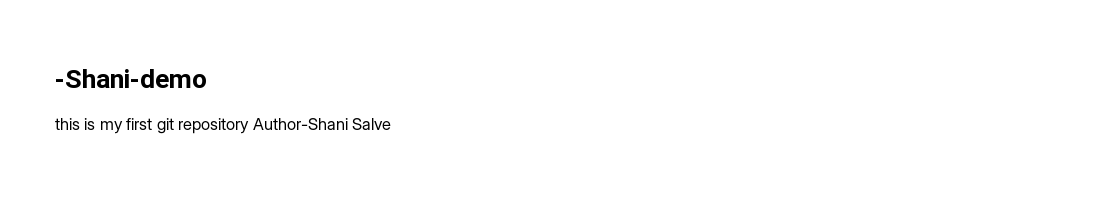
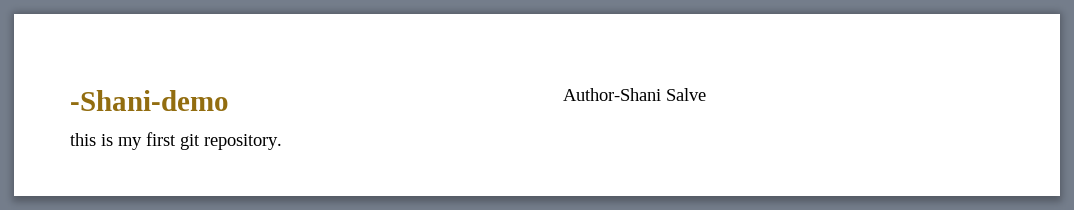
- this is my first git repository Author-Shani Salve
+ this is my first git repository.
+ Author-Shani Salve

